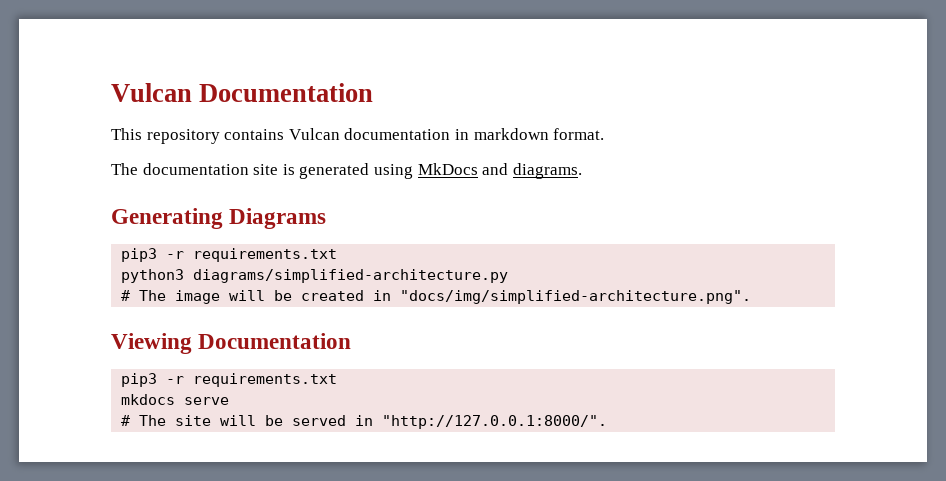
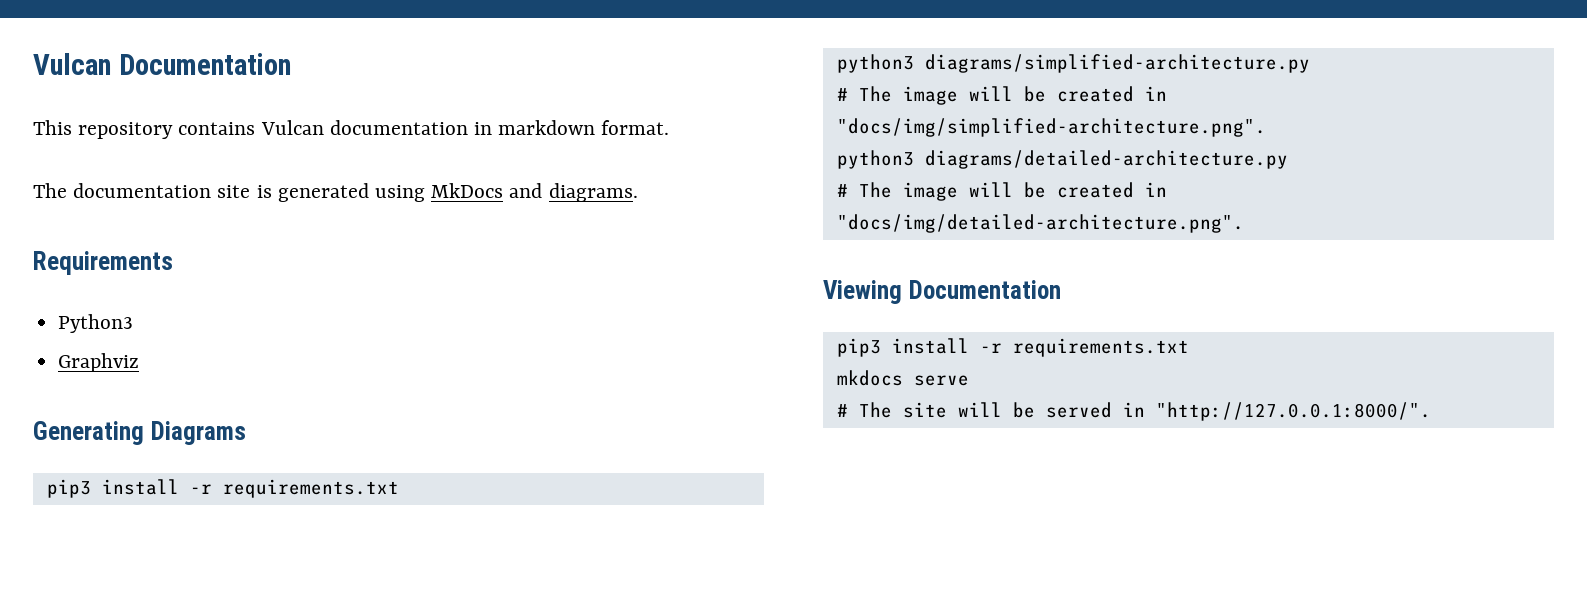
+ Requirements
+ Python3
+ Graphviz
  Generating Diagrams
- pip3 -r requirements.txt
+ pip3 install -r requirements.txt
+ python3 diagrams/detailed-architecture.py
+ # The image will be created in "docs/img/detailed-architecture.png".
  Viewing Documentation
- pip3 -r requirements.txt
+ pip3 install -r requirements.txt

